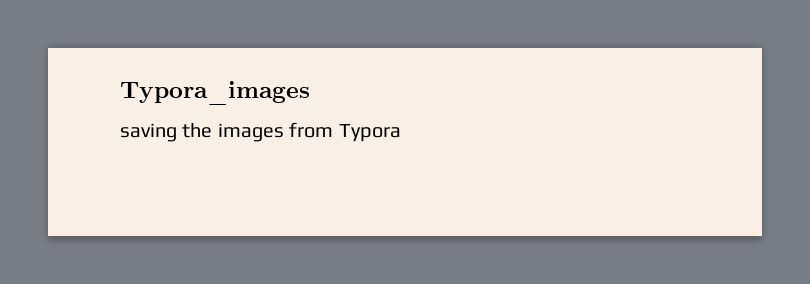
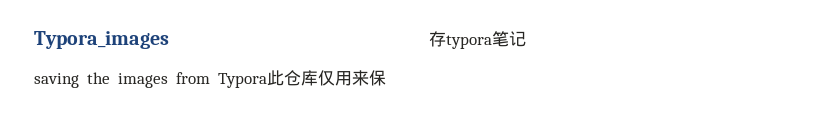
- saving the images from Typora
+ saving the images from Typora此仓库仅用来保存typora笔记

